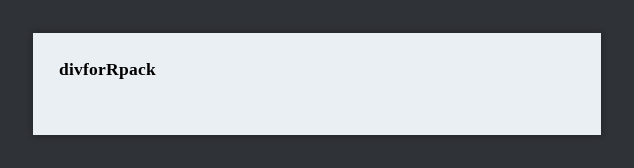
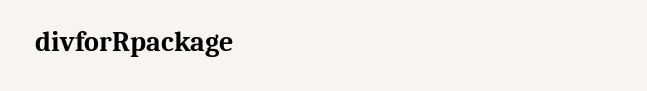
- divforRpack
+ divforRpackage

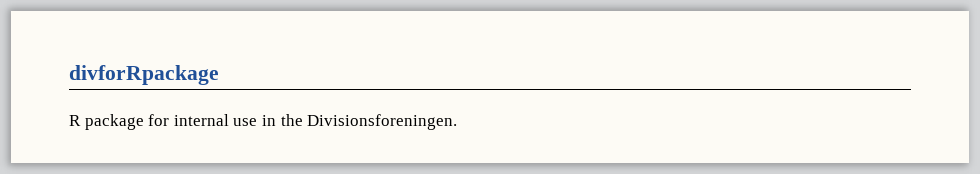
+ R package for internal use in the Divisionsforeningen.

